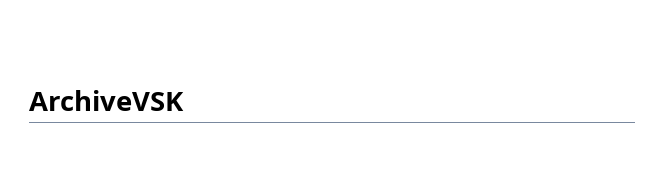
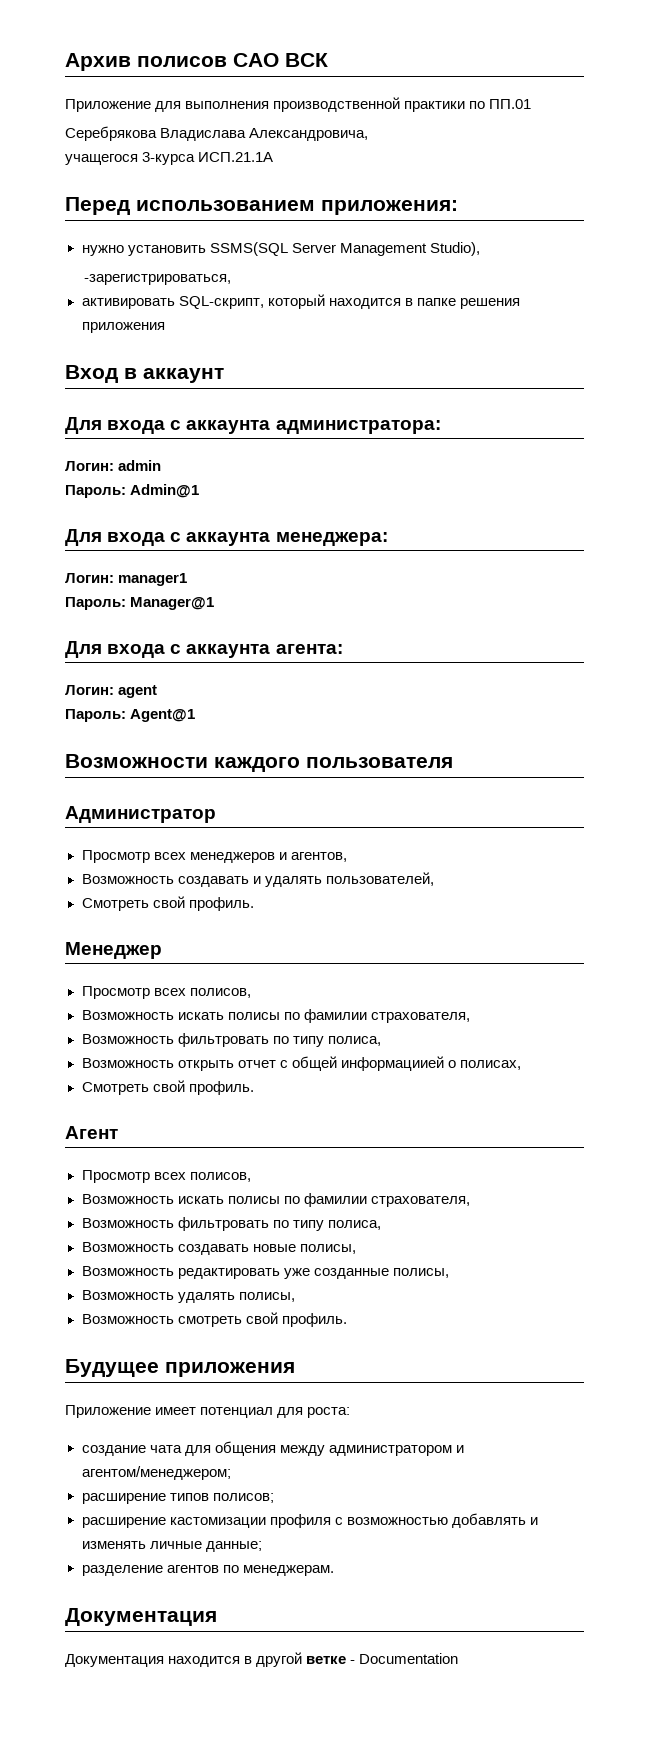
- ArchiveVSK
+ Архив полисов САО ВСК
+ Приложение для выполнения производственной практики по ПП.01
+ Серебрякова Владислава Александровича,
+ учащегося 3-курса ИСП.21.1А
+ Перед использованием приложения:
+ нужно установить SSMS(SQL Server Management Studio),
+ -зарегистрироваться,
+ активировать SQL-скрипт, который находится в папке решения приложения
+ Вход в аккаунт
+ Для входа с аккаунта администратора:
+ Логин: admin
+ Пароль: Admin@1
+ Для входа с аккаунта менеджера:
+ Логин: manager1
+ Пароль: Manager@1
+ Для входа с аккаунта агента:
+ Логин: agent
+ Пароль: Agent@1
+ Возможности каждого пользователя
+ Администратор
+ Просмотр всех менеджеров и агентов,
+ Возможность создавать и удалять пользователей,
+ Смотреть свой профиль.
+ Менеджер
+ Просмотр всех полисов,
+ Возможность искать полисы по фамилии страхователя,
+ Возможность фильтровать по типу полиса,
+ Возможность открыть отчет с общей информациией о полисах,
+ Смотреть свой профиль.
+ Агент
+ Просмотр всех полисов,
+ Возможность искать полисы по фамилии страхователя,
+ Возможность фильтровать по типу полиса,
+ Возможность создавать новые полисы,
+ Возможность редактировать уже созданные полисы,
+ Возможность удалять полисы,
+ Возможность смотреть свой профиль.
+ Будущее приложения
+ Приложение имеет потенциал для роста:
+ создание чата для общения между администратором и агентом/менеджером;
+ расширение типов полисов;
+ расширение кастомизации профиля с возможностью добавлять и изменять личные данные;
+ разделение агентов по менеджерам.
+ Документация
+ Документация находится в другой ветке - Documentation

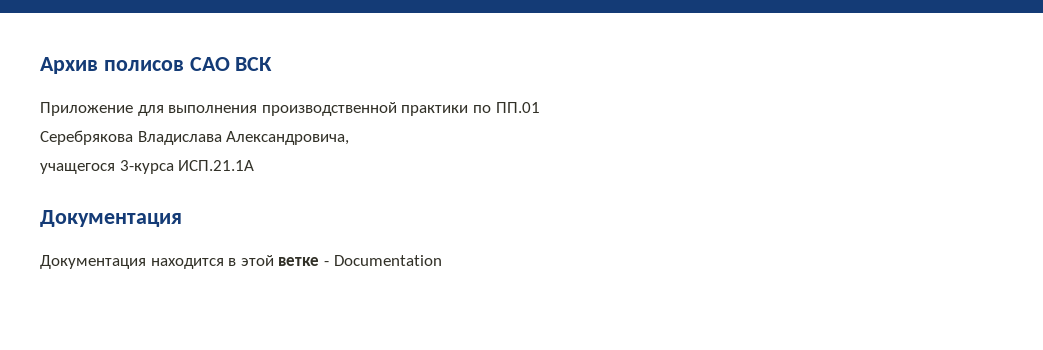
- Перед использованием приложения:
- нужно установить SSMS(SQL Server Management Studio),
- -зарегистрироваться,
- активировать SQL-скрипт, который находится в папке решения приложения
- Вход в аккаунт
- Для входа с аккаунта администратора:
- Логин: admin
- Пароль: Admin@1
- Для входа с аккаунта менеджера:
- Логин: manager1
- Пароль: Manager@1
- Для входа с аккаунта агента:
- Логин: agent
- Пароль: Agent@1
- Возможности каждого пользователя
- Администратор
- Просмотр всех менеджеров и агентов,
- Возможность создавать и удалять пользователей,
- Смотреть свой профиль.
- Менеджер
- Просмотр всех полисов,
- Возможность искать полисы по фамилии страхователя,
- Возможность фильтровать по типу полиса,
- Возможность открыть отчет с общей информациией о полисах,
- Смотреть свой профиль.
- Агент
- Просмотр всех полисов,
- Возможность искать полисы по фамилии страхователя,
- Возможность фильтровать по типу полиса,
- Возможность создавать новые полисы,
- Возможность редактировать уже созданные полисы,
- Возможность удалять полисы,
- Возможность смотреть свой профиль.
- Будущее приложения
- Приложение имеет потенциал для роста:
- создание чата для общения между администратором и агентом/менеджером;
- расширение типов полисов;
- расширение кастомизации профиля с возможностью добавлять и изменять личные данные;
- разделение агентов по менеджерам.
- Документация находится в другой ветке - Documentation
+ Документация находится в этой ветке - Documentation

